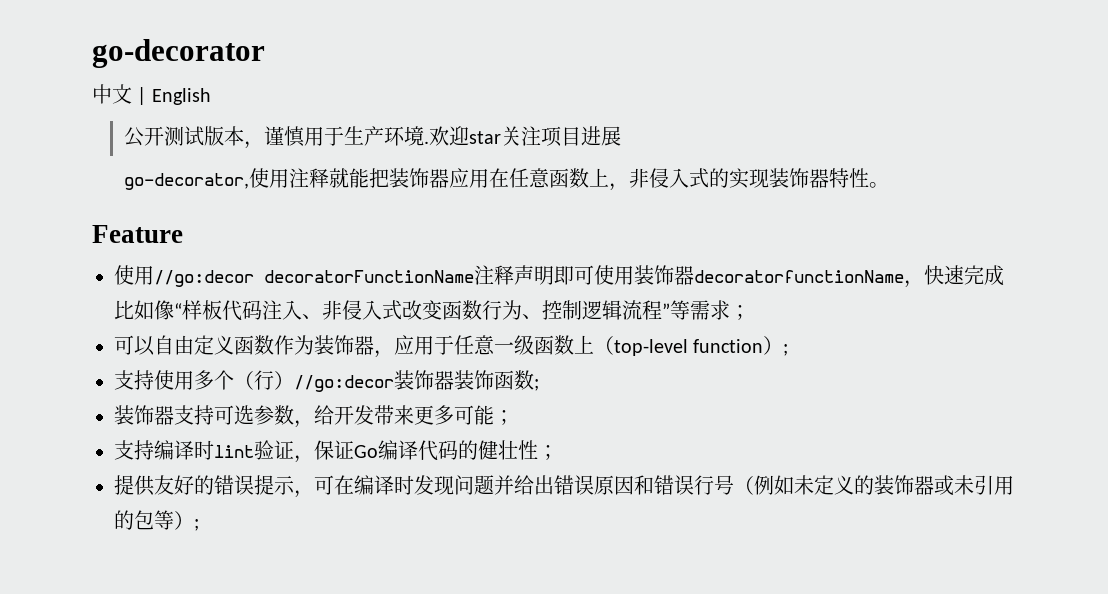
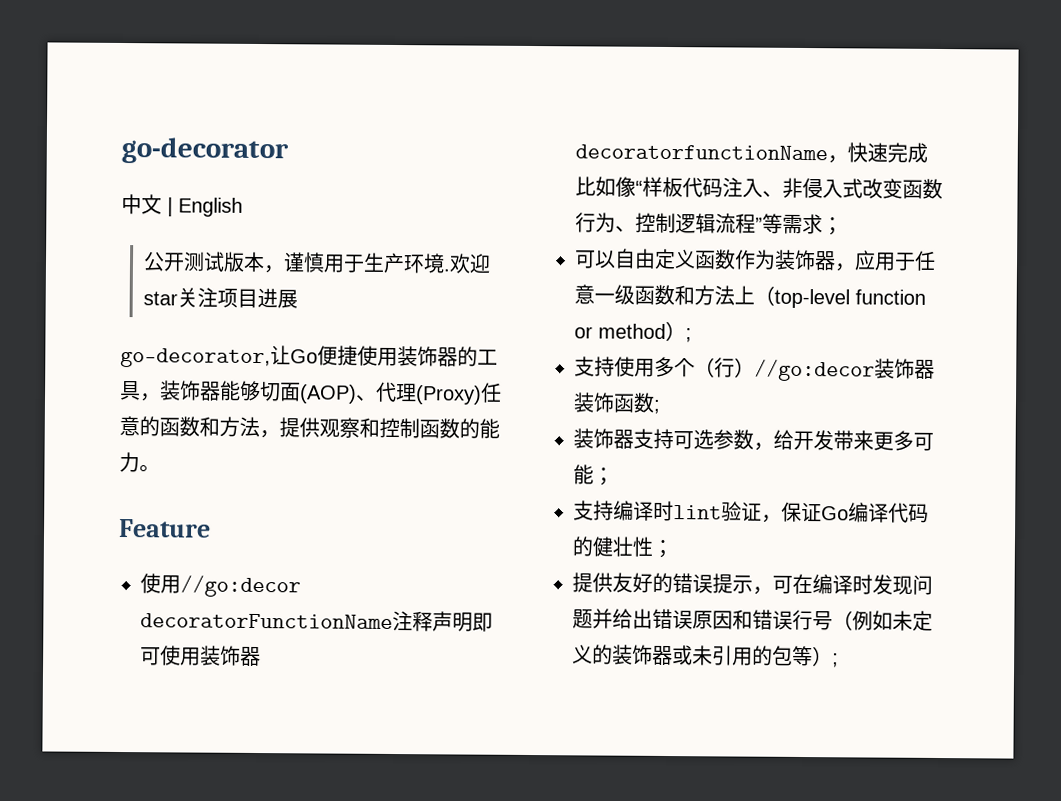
- go-decorator,使用注释就能把装饰器应用在任意函数上，非侵入式的实现装饰器特性。
+ go-decorator,让Go便捷使用装饰器的工具，装饰器能够切面(AOP)、代理(Proxy)任意的函数和方法，提供观察和控制函数的能力。
- 可以自由定义函数作为装饰器，应用于任意一级函数上（top-level function）;
+ 可以自由定义函数作为装饰器，应用于任意一级函数和方法上（top-level function or method）;

